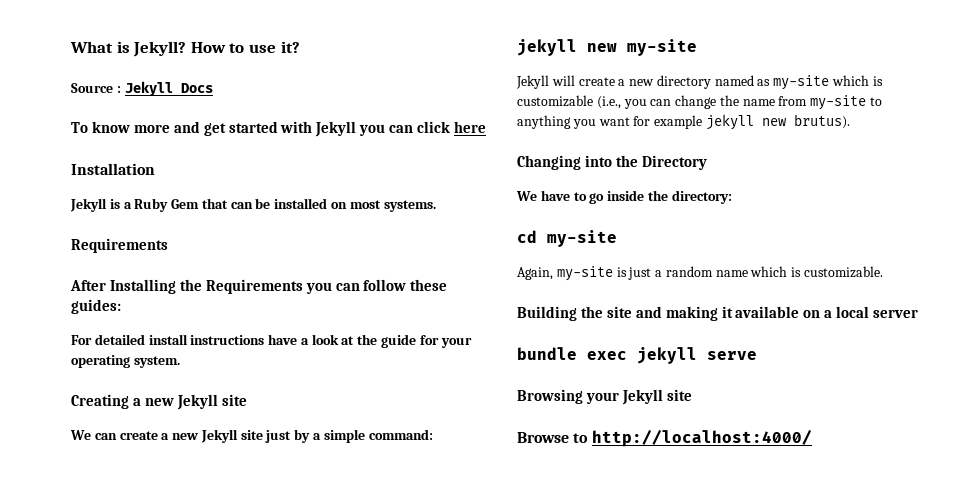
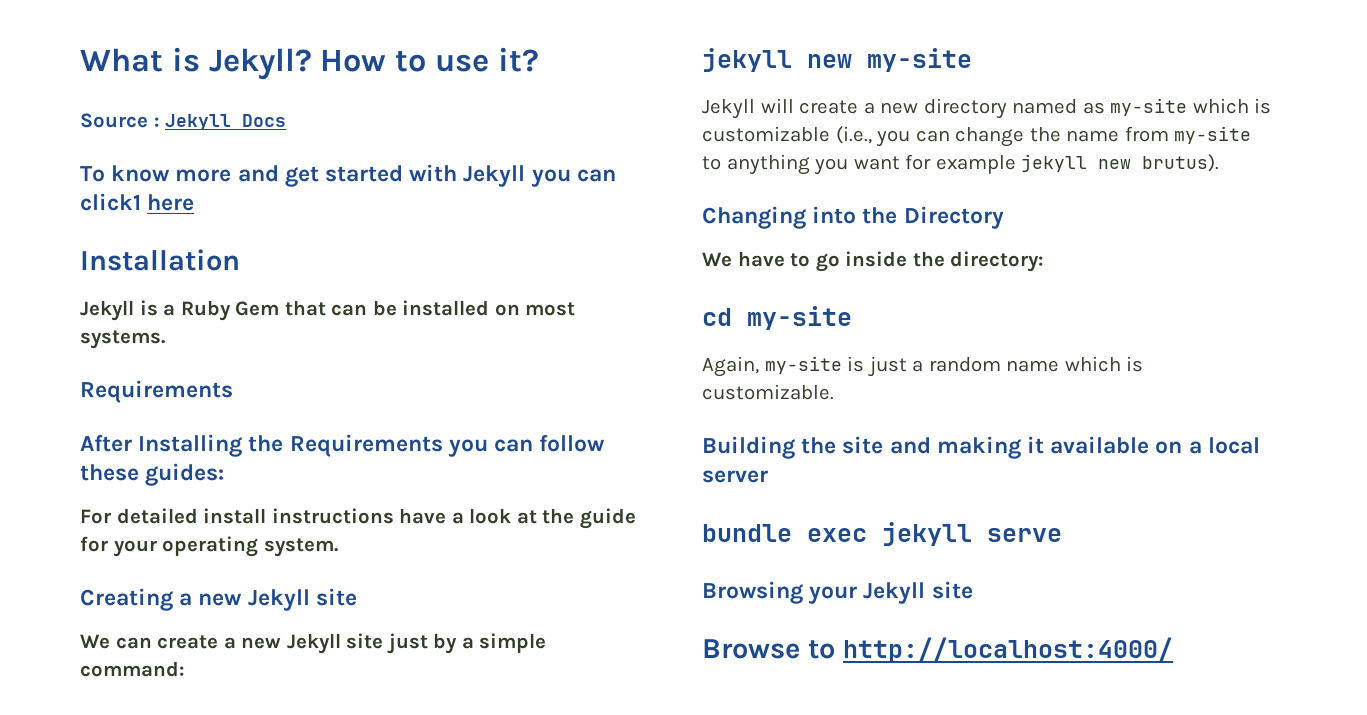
- To know more and get started with Jekyll you can click here
+ To know more and get started with Jekyll you can click1 here

